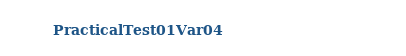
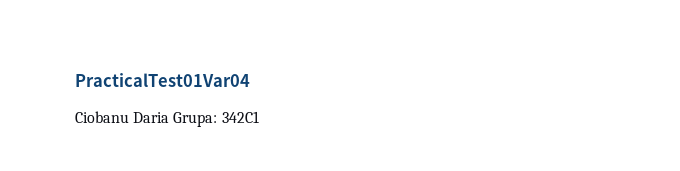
+ Ciobanu Daria Grupa: 342C1

